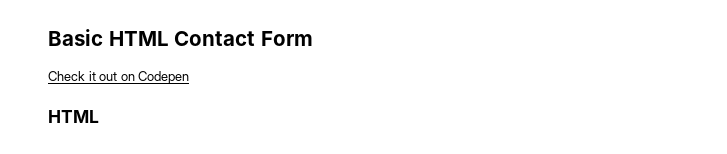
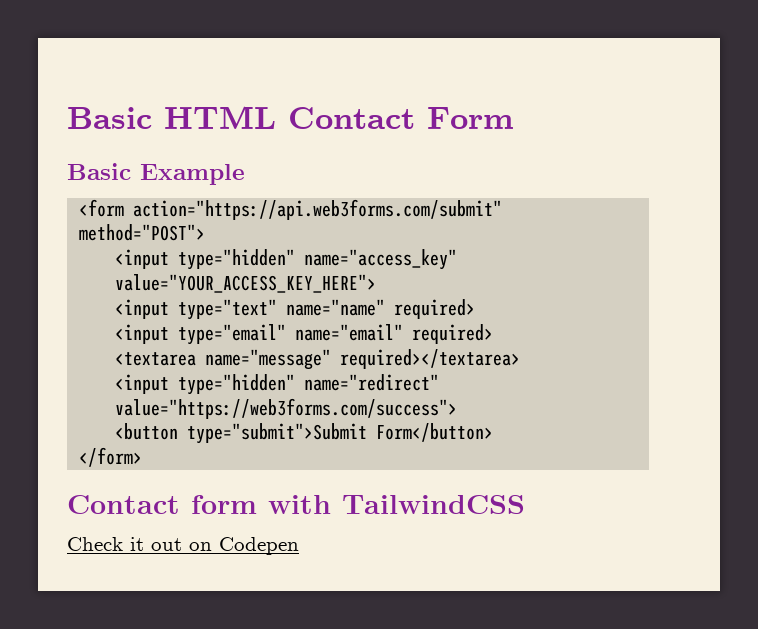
+ Basic Example
+ <form action="https://api.web3forms.com/submit" method="POST">
+ <input type="hidden" name="access_key" value="YOUR_ACCESS_KEY_HERE">
+ <input type="text" name="name" required>
+ <input type="email" name="email" required>
+ <textarea name="message" required></textarea>
+ <input type="hidden" name="redirect" value="https://web3forms.com/success">
+ <button type="submit">Submit Form</button>
+ </form>
+ Contact form with TailwindCSS
  Check it out on Codepen
- HTML

